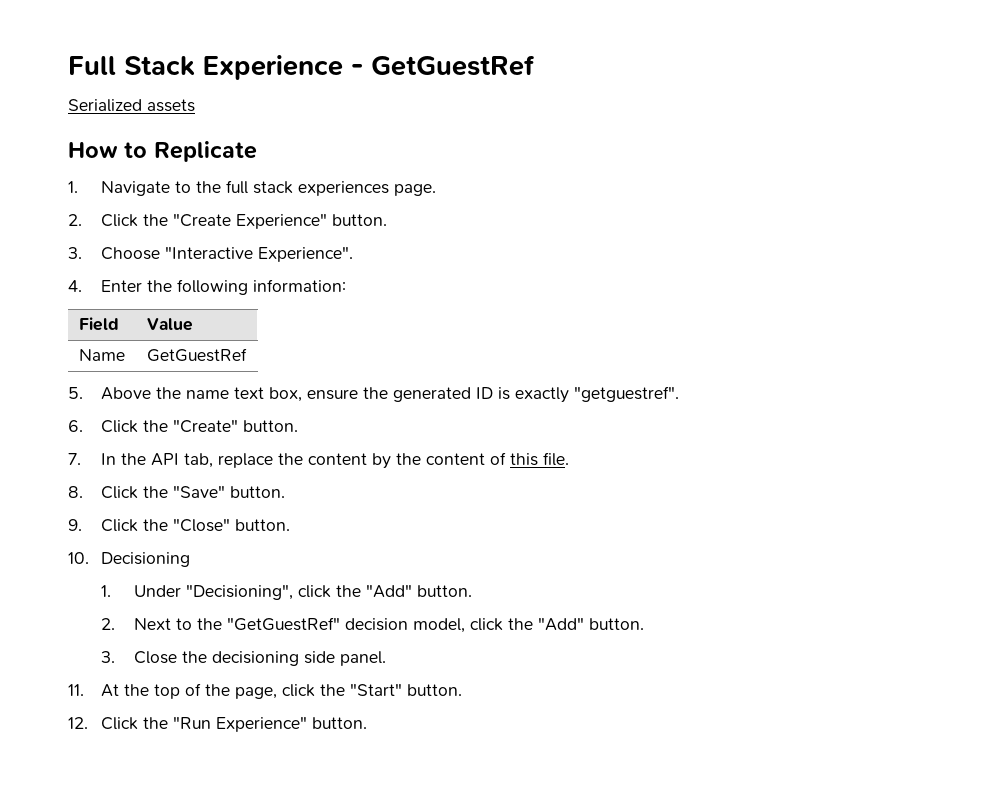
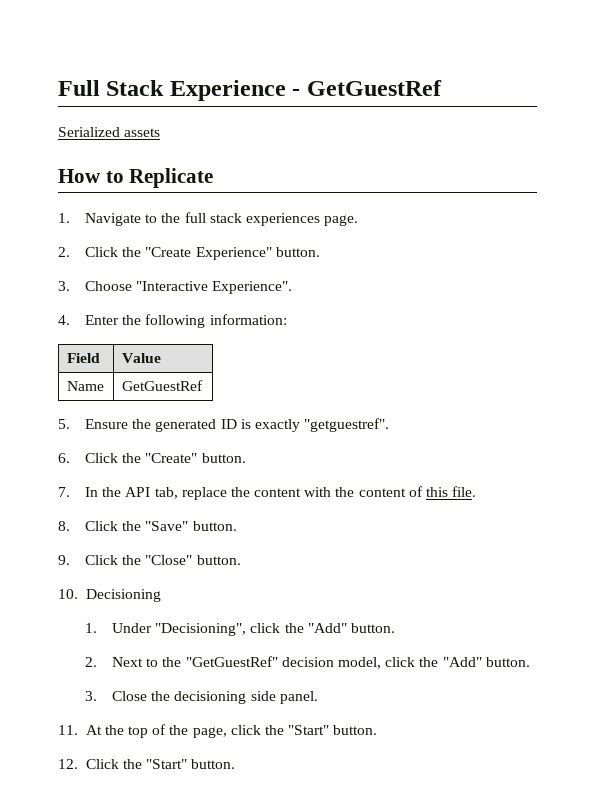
- 5. Above the name text box, ensure the generated ID is exactly "getguestref".
+ 5. Ensure the generated ID is exactly "getguestref".
- 7. In the API tab, replace the content by the content of this file.
+ 7. In the API tab, replace the content with the content of this file.
- 12. Click the "Run Experience" button.
+ 12. Click the "Start" button.

